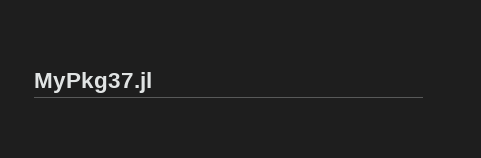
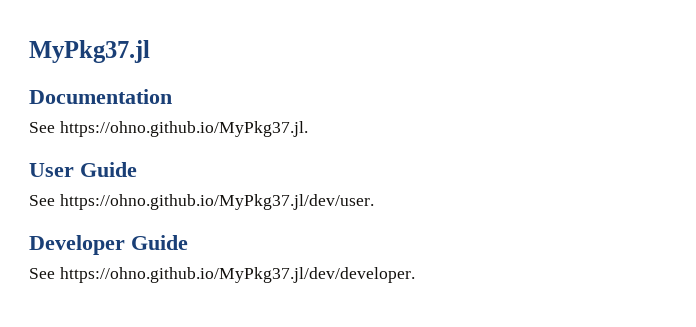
+ Documentation
+ See https://ohno.github.io/MyPkg37.jl.
+ User Guide
+ See https://ohno.github.io/MyPkg37.jl/dev/user.
+ Developer Guide
+ See https://ohno.github.io/MyPkg37.jl/dev/developer.

